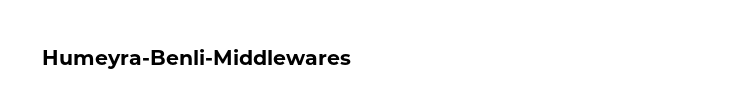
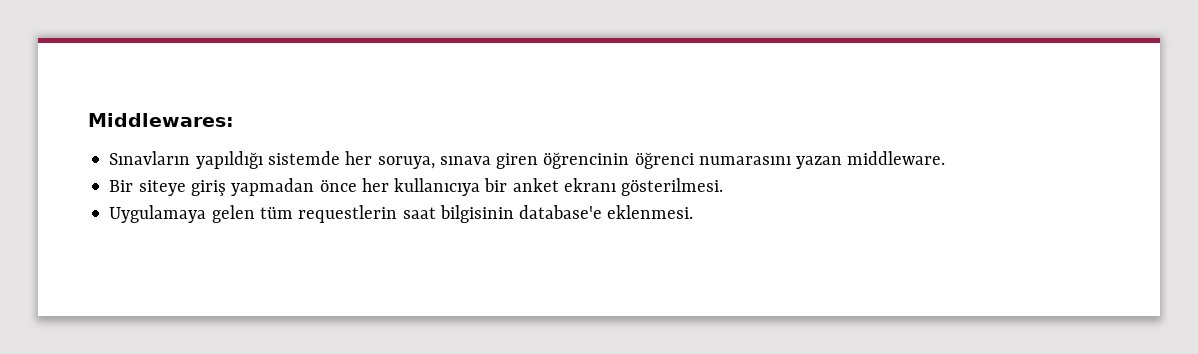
- Humeyra-Benli-Middlewares
+ Middlewares:
+ Sınavların yapıldığı sistemde her soruya, sınava giren öğrencinin öğrenci numarasını yazan middleware.
+ Bir siteye giriş yapmadan önce her kullanıcıya bir anket ekranı gösterilmesi.
+ Uygulamaya gelen tüm requestlerin saat bilgisinin database'e eklenmesi.

